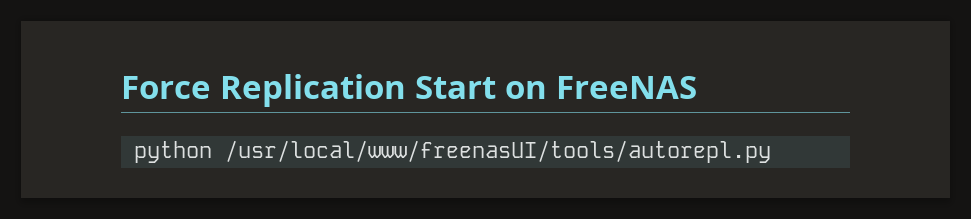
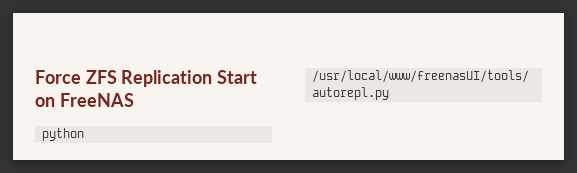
- Force Replication Start on FreeNAS
+ Force ZFS Replication Start on FreeNAS

